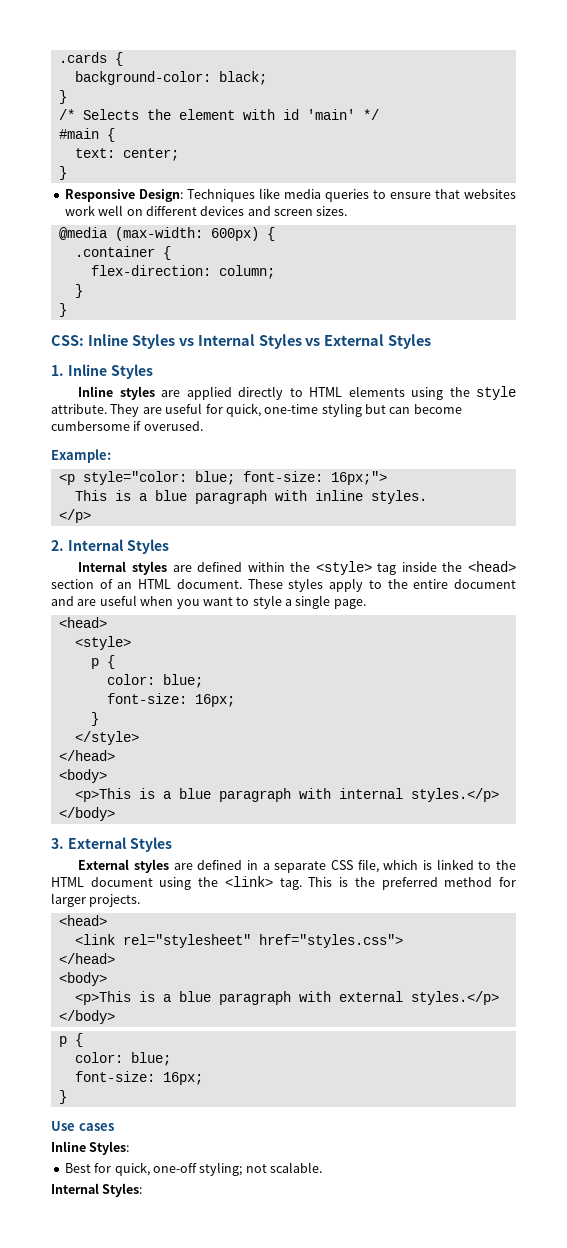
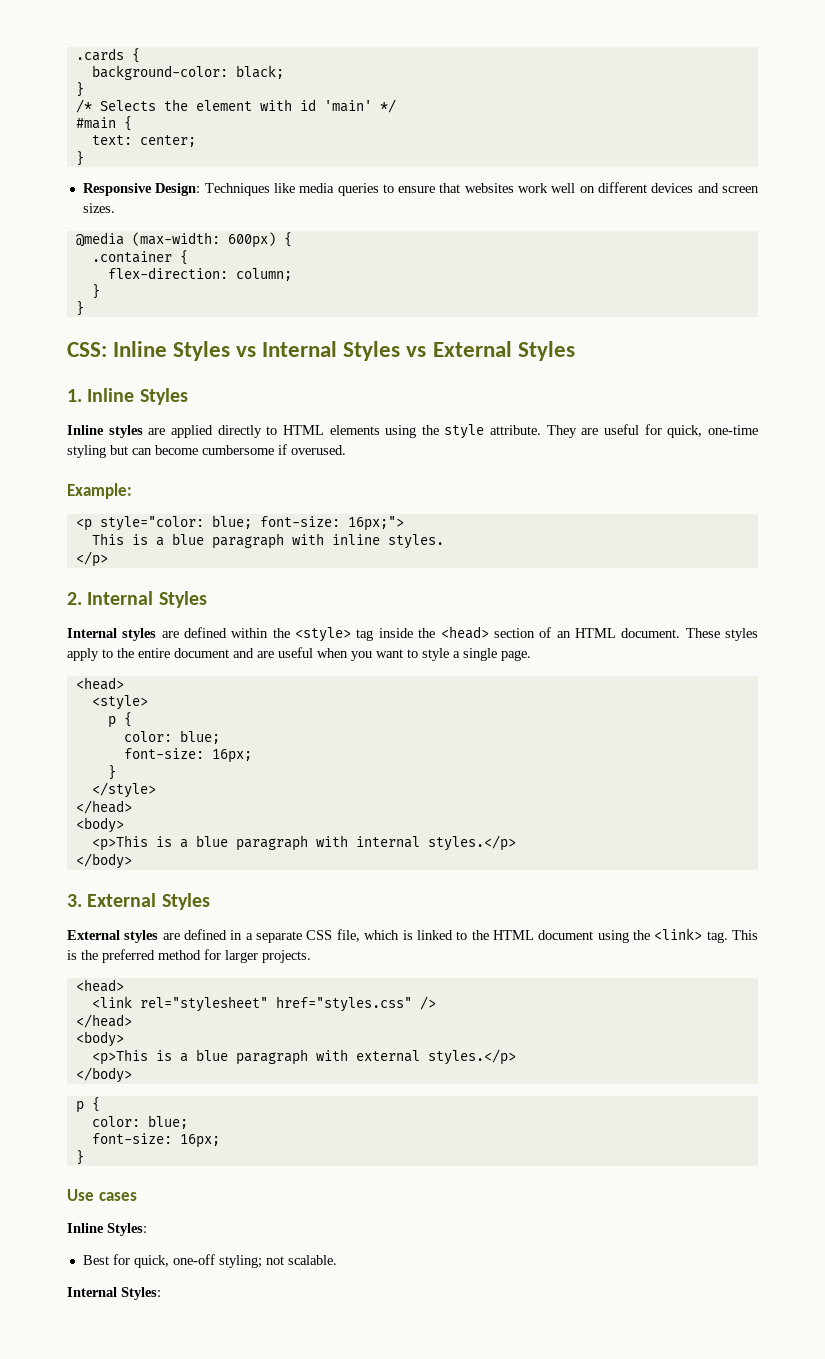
- <link rel="stylesheet" href="styles.css">
+ <link rel="stylesheet" href="styles.css" />

